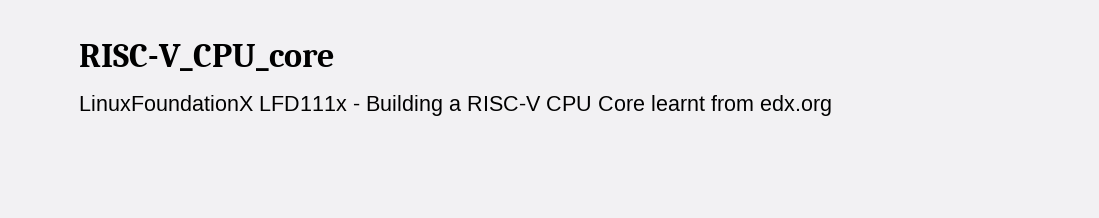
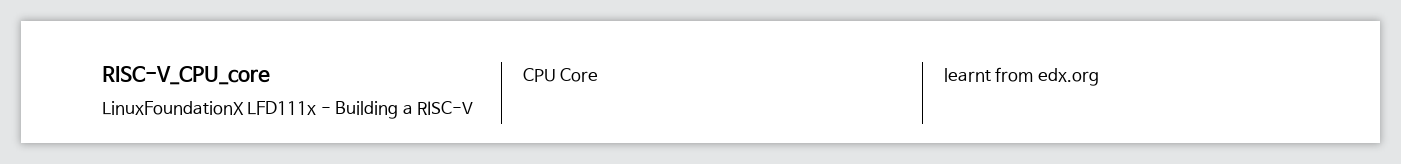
- LinuxFoundationX LFD111x - Building a RISC-V CPU Core learnt from edx.org
+ LinuxFoundationX LFD111x - Building a RISC-V CPU Core
+ learnt from edx.org

